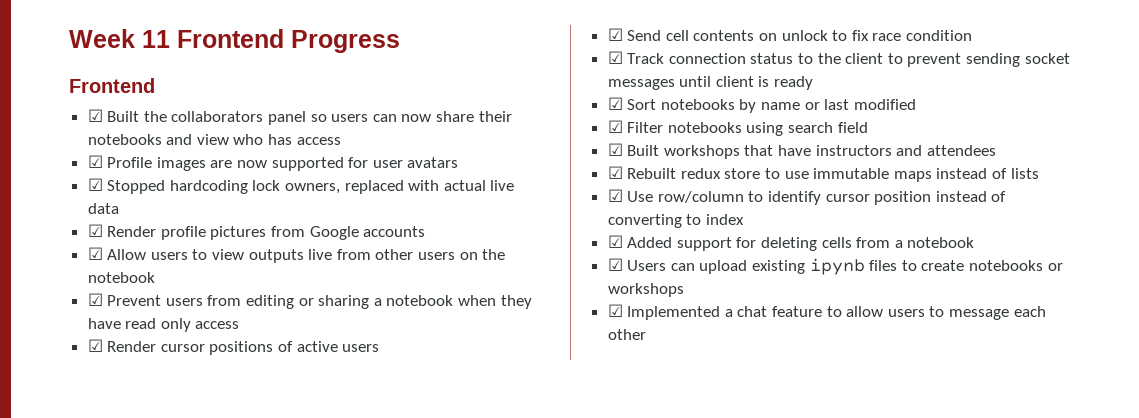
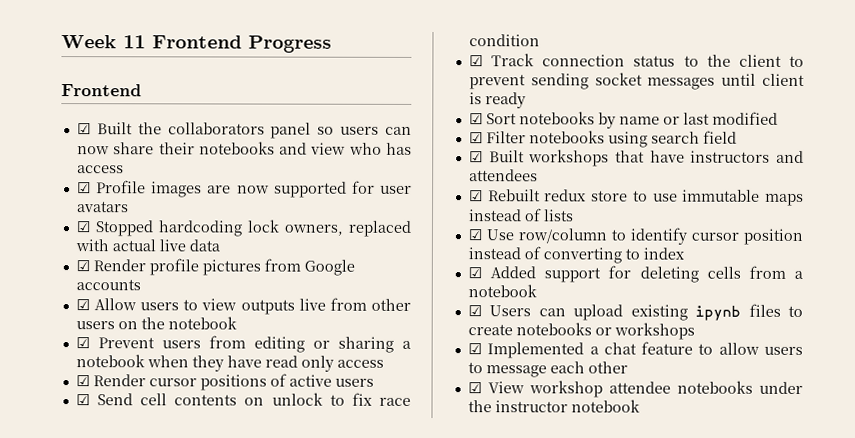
+ ☑ View workshop attendee notebooks under the instructor notebook

